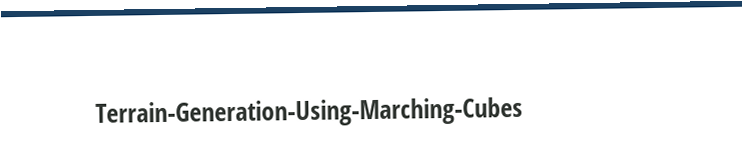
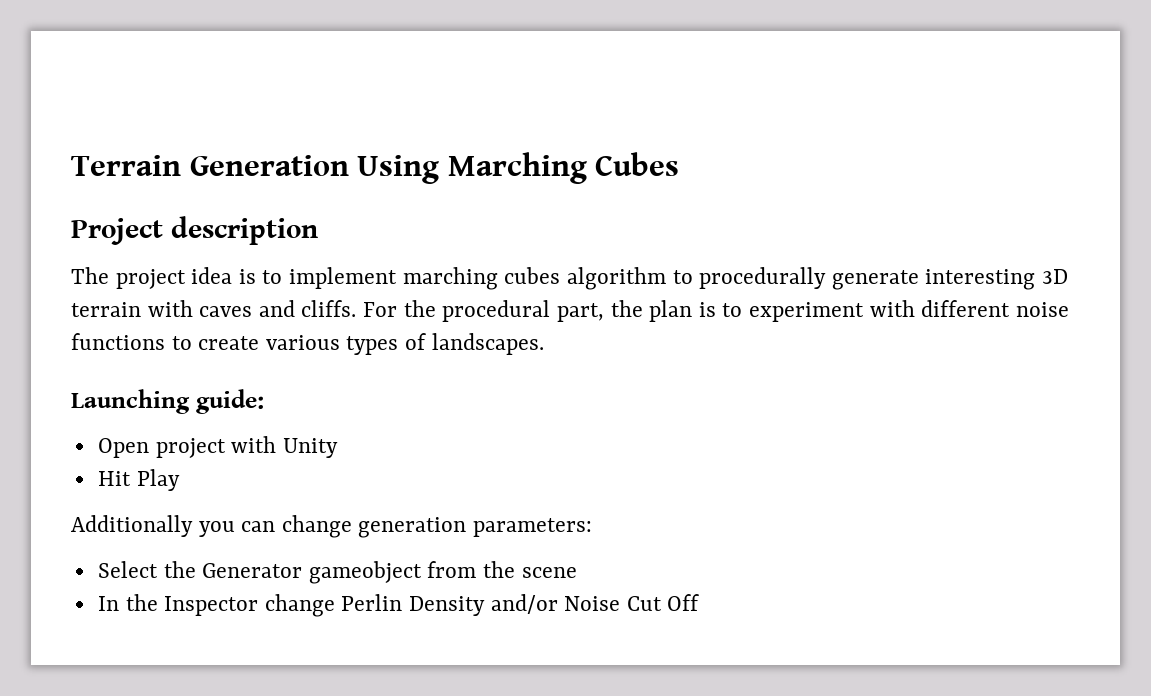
- Terrain-Generation-Using-Marching-Cubes
+ Terrain Generation Using Marching Cubes
+ Project description
+ The project idea is to implement marching cubes algorithm to procedurally generate interesting 3D terrain with caves and cliffs. For the procedural part, the plan is to experiment with different noise functions to create various types of landscapes.
+ Launching guide:
+ Open project with Unity
+ Hit Play
+ Additionally you can change generation parameters:
+ Select the Generator gameobject from the scene
+ In the Inspector change Perlin Density and/or Noise Cut Off

